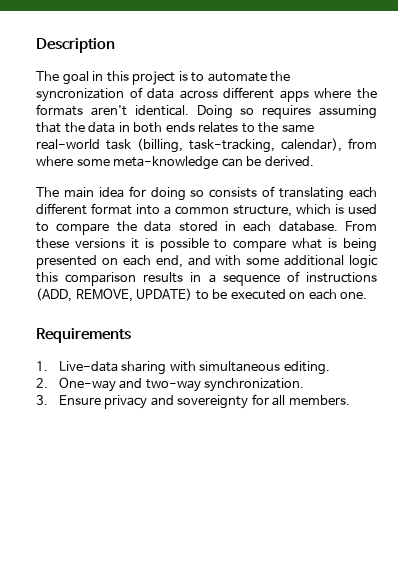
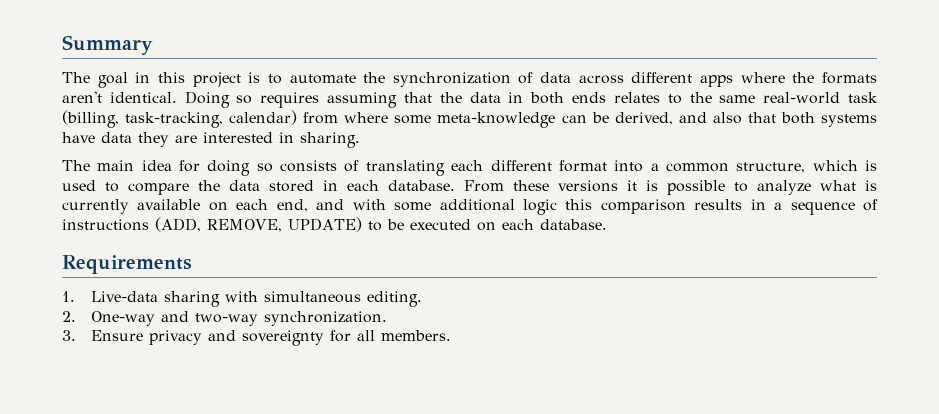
- Description
+ Summary
- The goal in this project is to automate the syncronization of data across different apps where the formats aren't identical.
+ The goal in this project is to automate the synchronization of data across different apps where the formats aren't identical.
- Doing so requires assuming that the data in both ends relates to the same real-world task (billing, task-tracking, calendar), from where some meta-knowledge can be derived.
+ Doing so requires assuming that the data in both ends relates to the same real-world task (billing, task-tracking, calendar) from where some meta-knowledge can be derived, and also that both systems have data they are interested in sharing.
- From these versions it is possible to compare what is being presented on each end, and with some additional logic this comparison results in a sequence of instructions (ADD, REMOVE, UPDATE) to be executed on each one.
+ From these versions it is possible to analyze what is currently available on each end, and with some additional logic this comparison results in a sequence of instructions (ADD, REMOVE, UPDATE) to be executed on each database.

